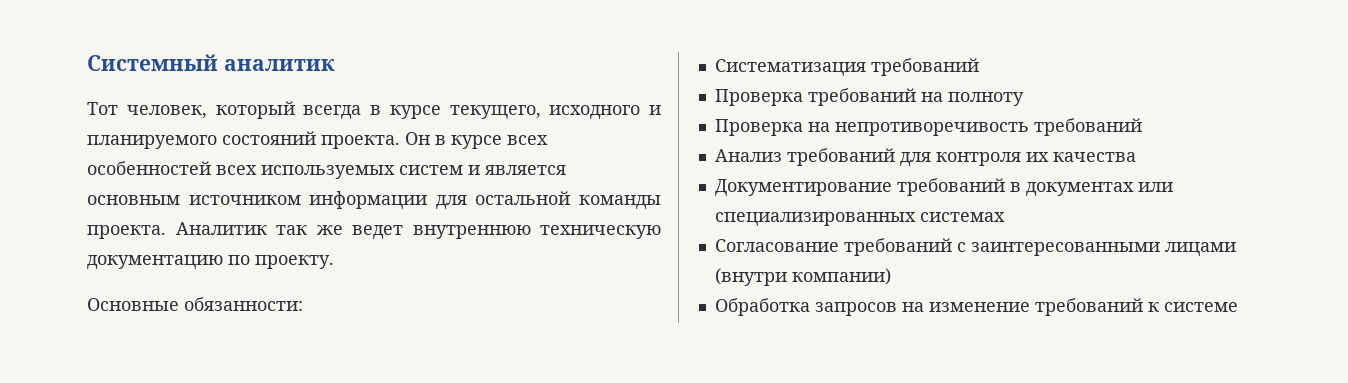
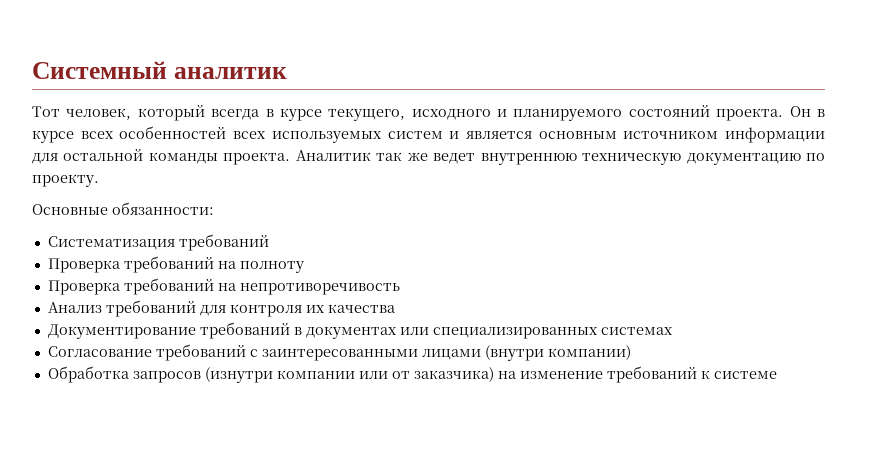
- Проверка на непротиворечивость требований
+ Проверка требований на непротиворечивость
- Обработка запросов на изменение требований к системе
+ Обработка запросов (изнутри компании или от заказчика) на изменение требований к системе

